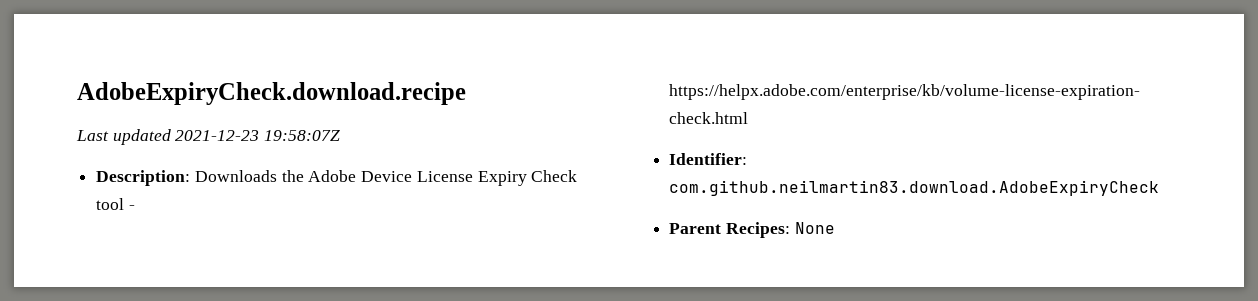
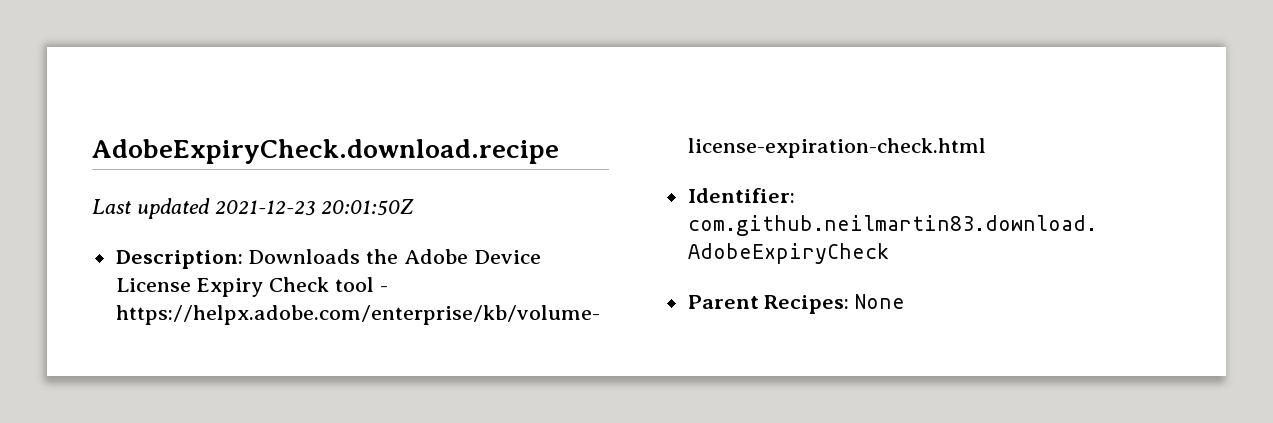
- Last updated 2021-12-23 19:58:07Z
+ Last updated 2021-12-23 20:01:50Z

